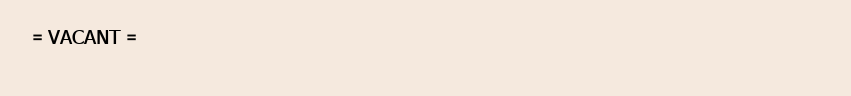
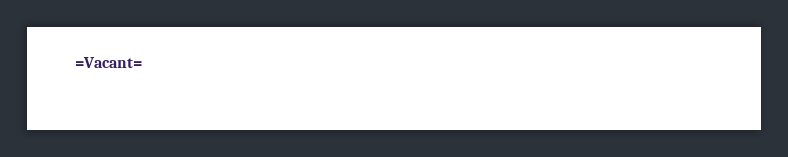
- = VACANT =
+ =Vacant=

